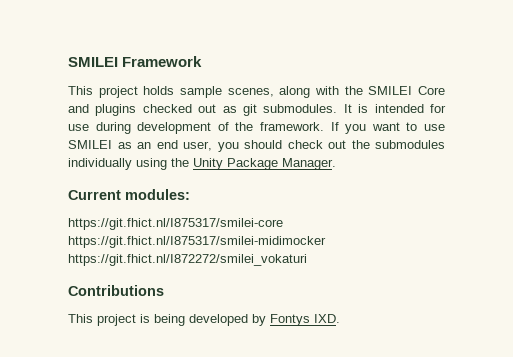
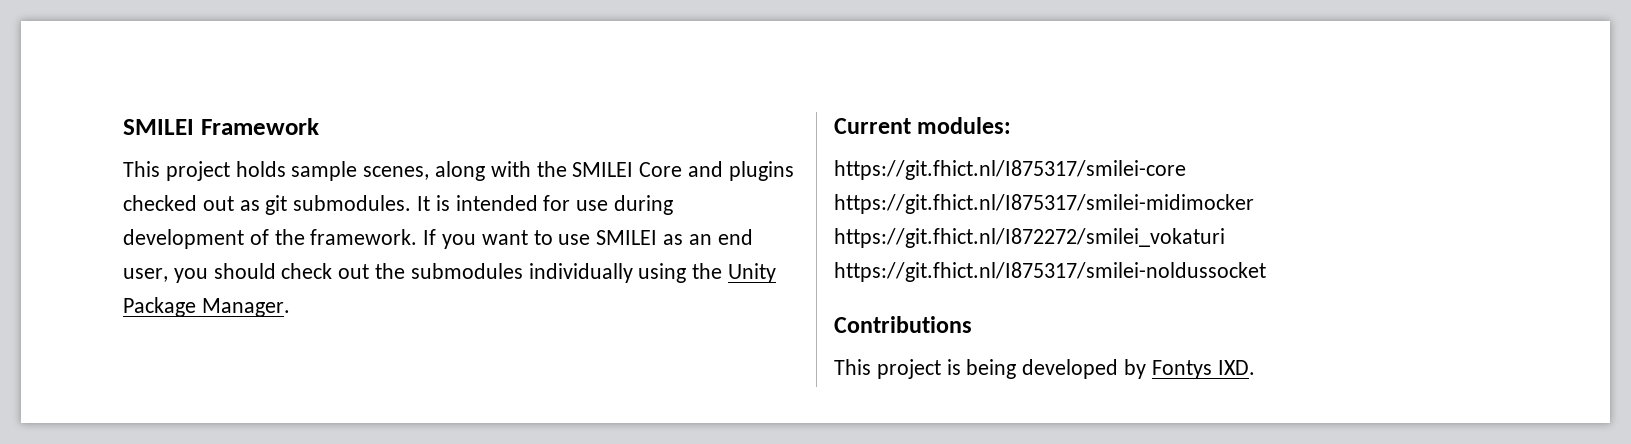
- https://git.fhict.nl/I875317/smilei-core https://git.fhict.nl/I875317/smilei-midimocker https://git.fhict.nl/I872272/smilei_vokaturi
+ https://git.fhict.nl/I875317/smilei-core https://git.fhict.nl/I875317/smilei-midimocker https://git.fhict.nl/I872272/smilei_vokaturi https://git.fhict.nl/I875317/smilei-noldussocket

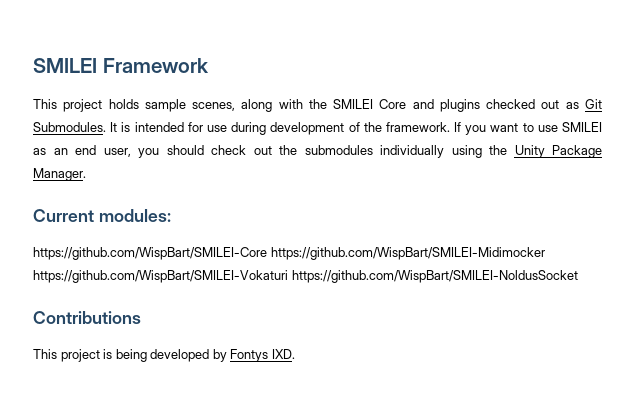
- This project holds sample scenes, along with the SMILEI Core and plugins checked out as git submodules.
+ This project holds sample scenes, along with the SMILEI Core and plugins checked out as Git Submodules.
- https://git.fhict.nl/I875317/smilei-core https://git.fhict.nl/I875317/smilei-midimocker https://git.fhict.nl/I872272/smilei_vokaturi https://git.fhict.nl/I875317/smilei-noldussocket
+ https://github.com/WispBart/SMILEI-Core https://github.com/WispBart/SMILEI-Midimocker https://github.com/WispBart/SMILEI-Vokaturi https://github.com/WispBart/SMILEI-NoldusSocket

